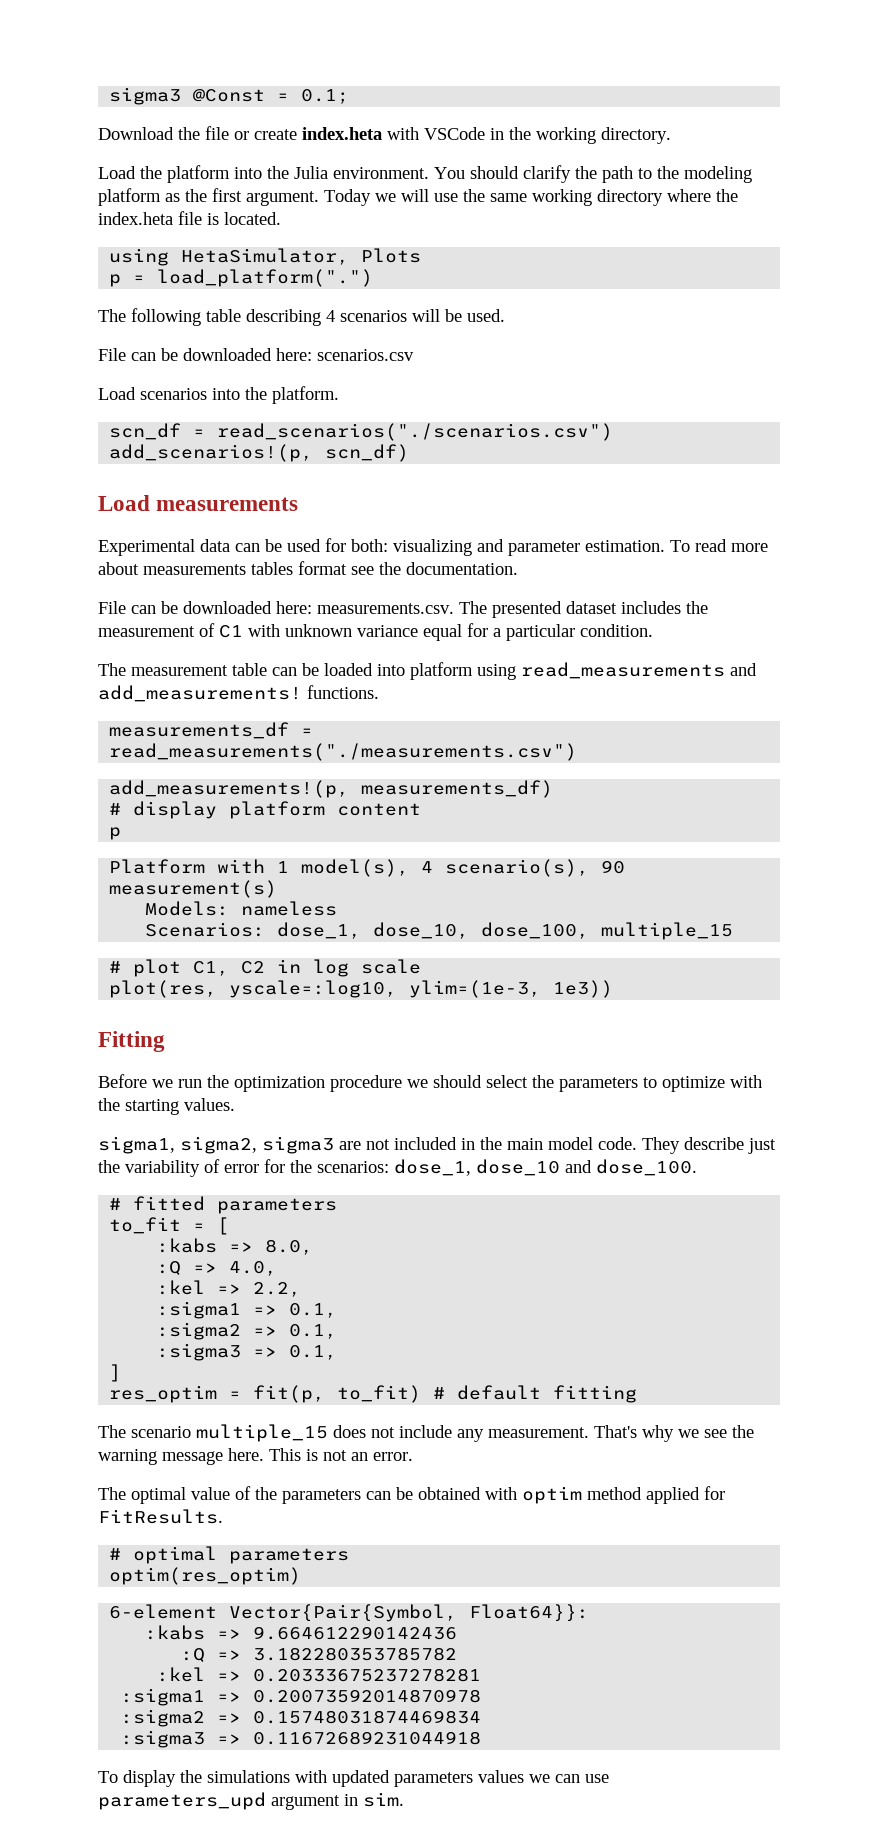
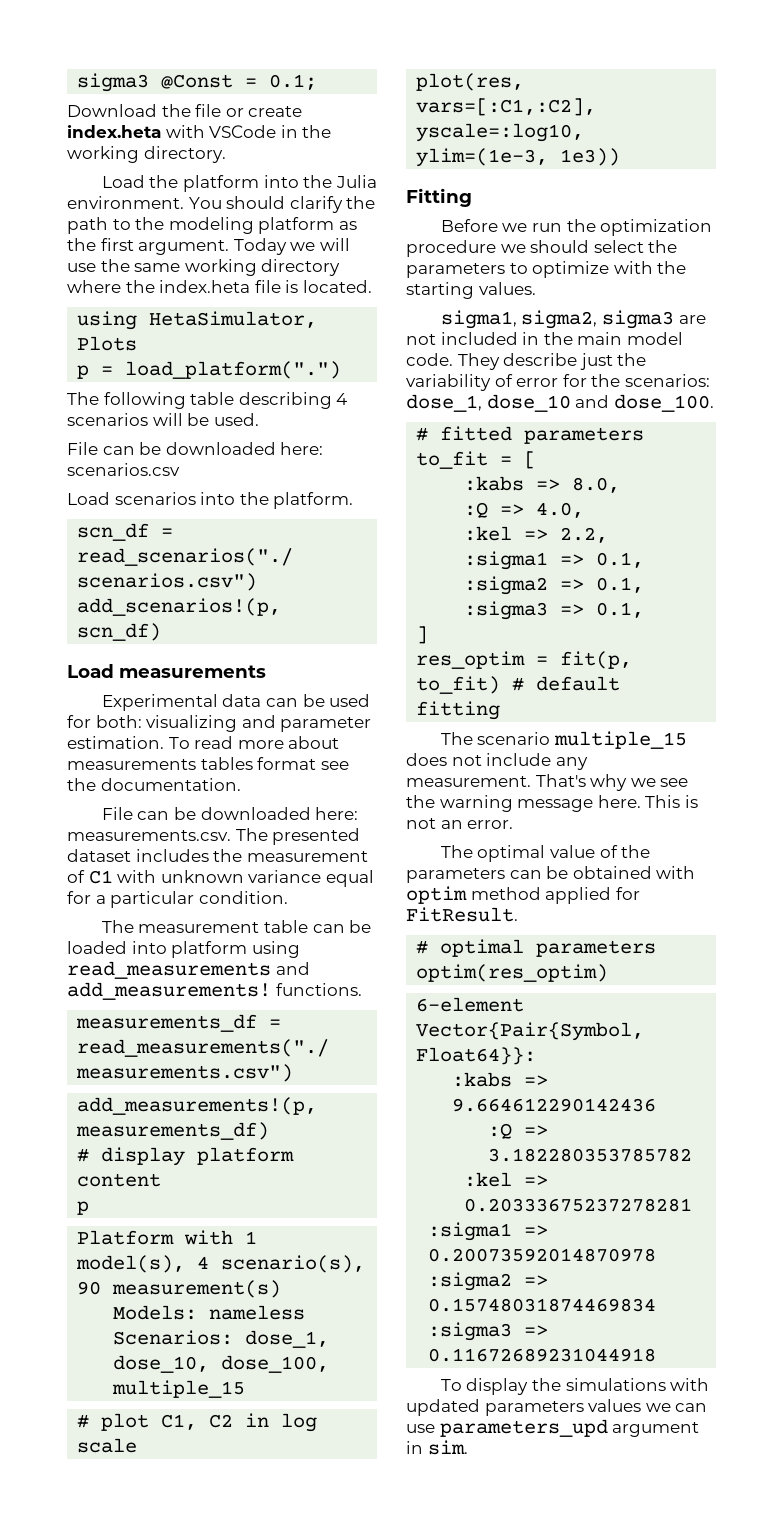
- plot(res, yscale=:log10, ylim=(1e-3, 1e3))
+ plot(res, vars=[:C1,:C2], yscale=:log10, ylim=(1e-3, 1e3))
- The optimal value of the parameters can be obtained with optim method applied for FitResults.
+ The optimal value of the parameters can be obtained with optim method applied for FitResult.

